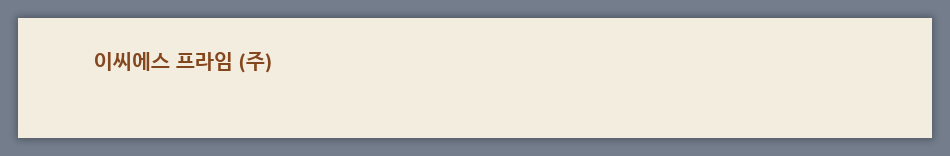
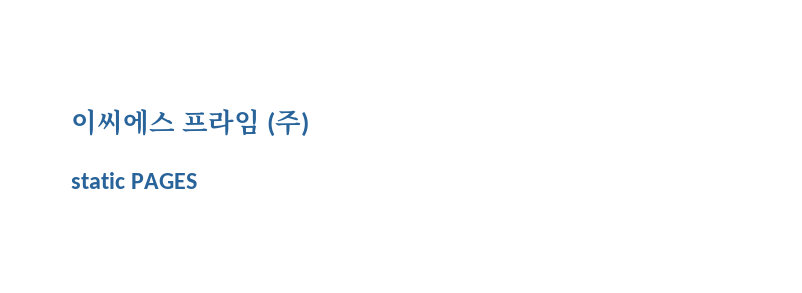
+ static PAGES

